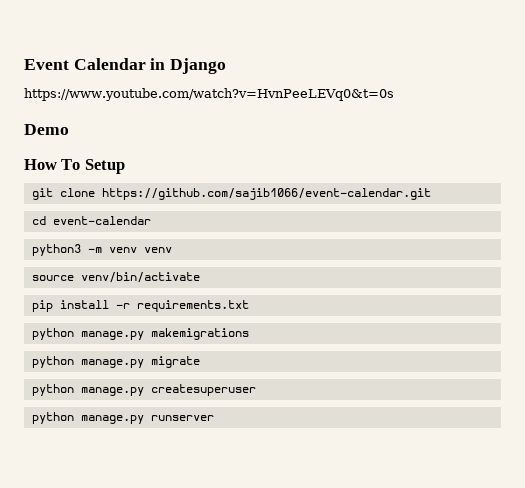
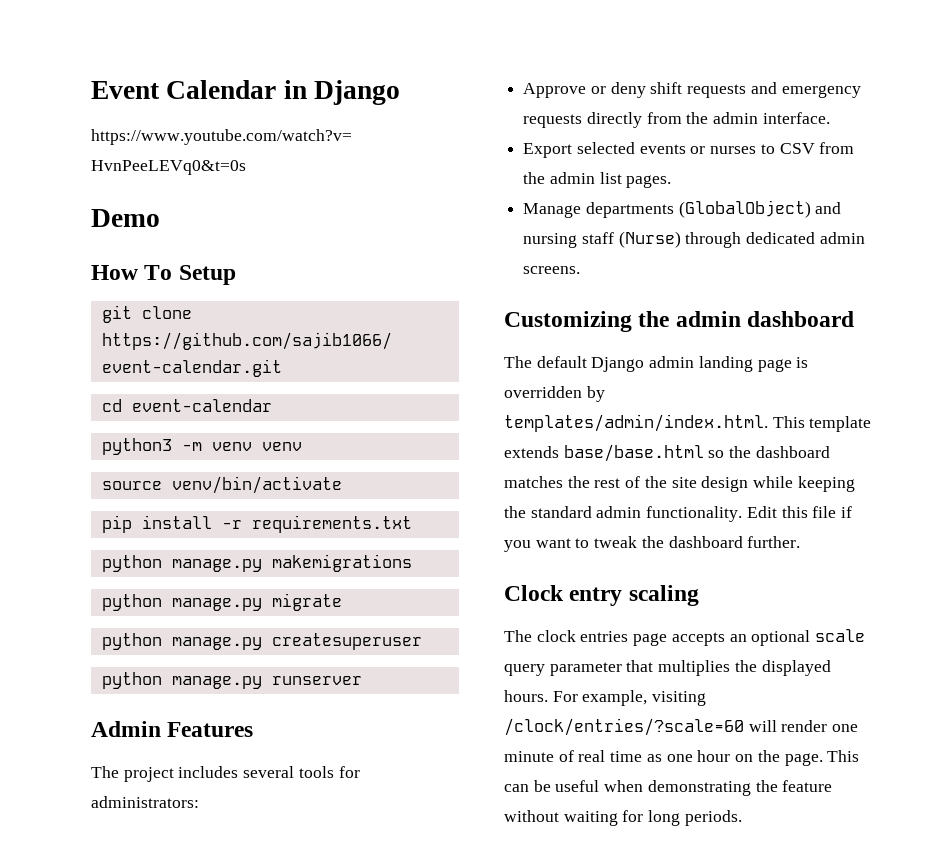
+ Admin Features
+ The project includes several tools for administrators:
+ Approve or deny shift requests and emergency requests directly from the admin interface.
+ Export selected events or nurses to CSV from the admin list pages.
+ Manage departments (GlobalObject) and nursing staff (Nurse) through dedicated admin screens.
+ Customizing the admin dashboard
+ The default Django admin landing page is overridden by templates/admin/index.html. This template extends base/base.html so the dashboard matches the rest of the site design while keeping the standard admin functionality. Edit this file if you want to tweak the dashboard further.
+ Clock entry scaling
+ The clock entries page accepts an optional scale query parameter that multiplies the displayed hours. For example, visiting /clock/entries/?scale=60 will render one minute of real time as one hour on the page. This can be useful when demonstrating the feature without waiting for long periods.

